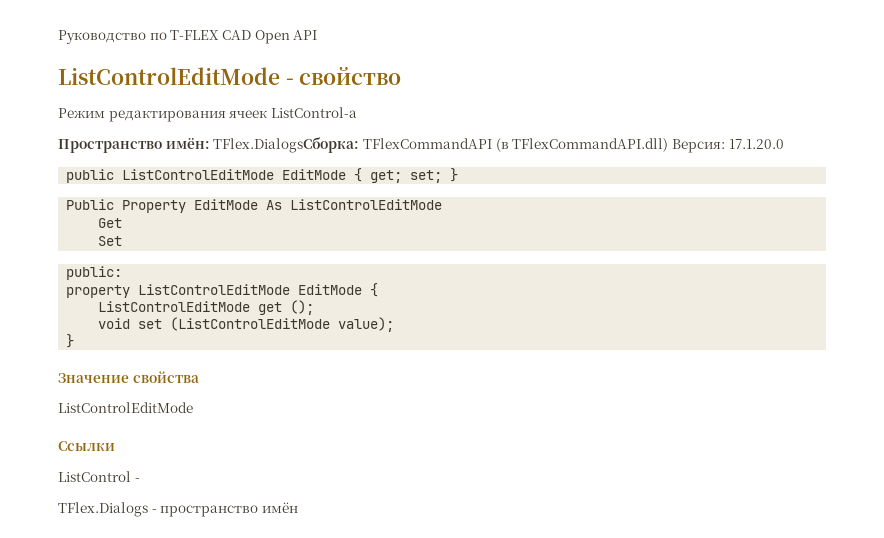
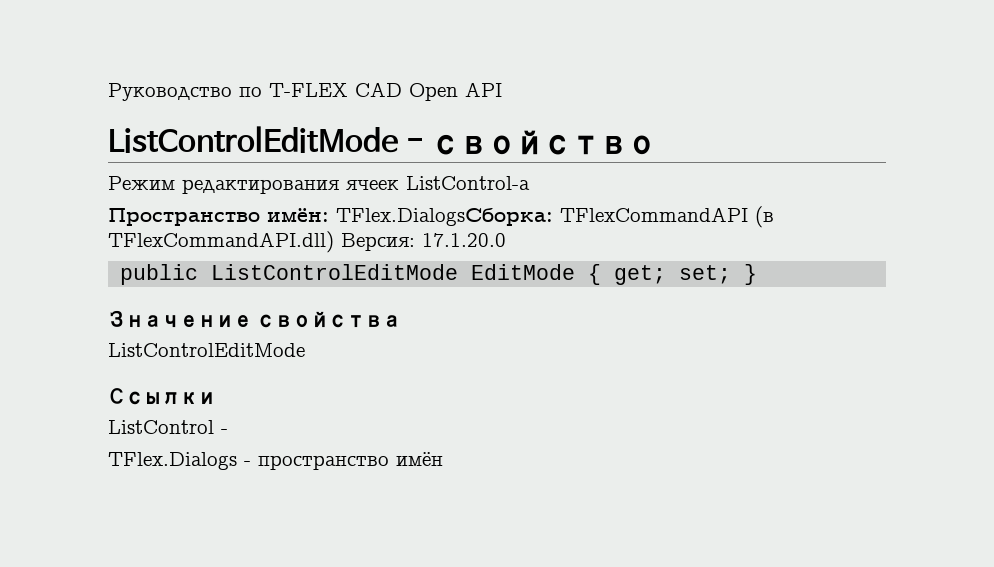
- Public Property EditMode As ListControlEditMode
- Get
- Set
- public:
- property ListControlEditMode EditMode {
- ListControlEditMode get ();
- void set (ListControlEditMode value);
- }

